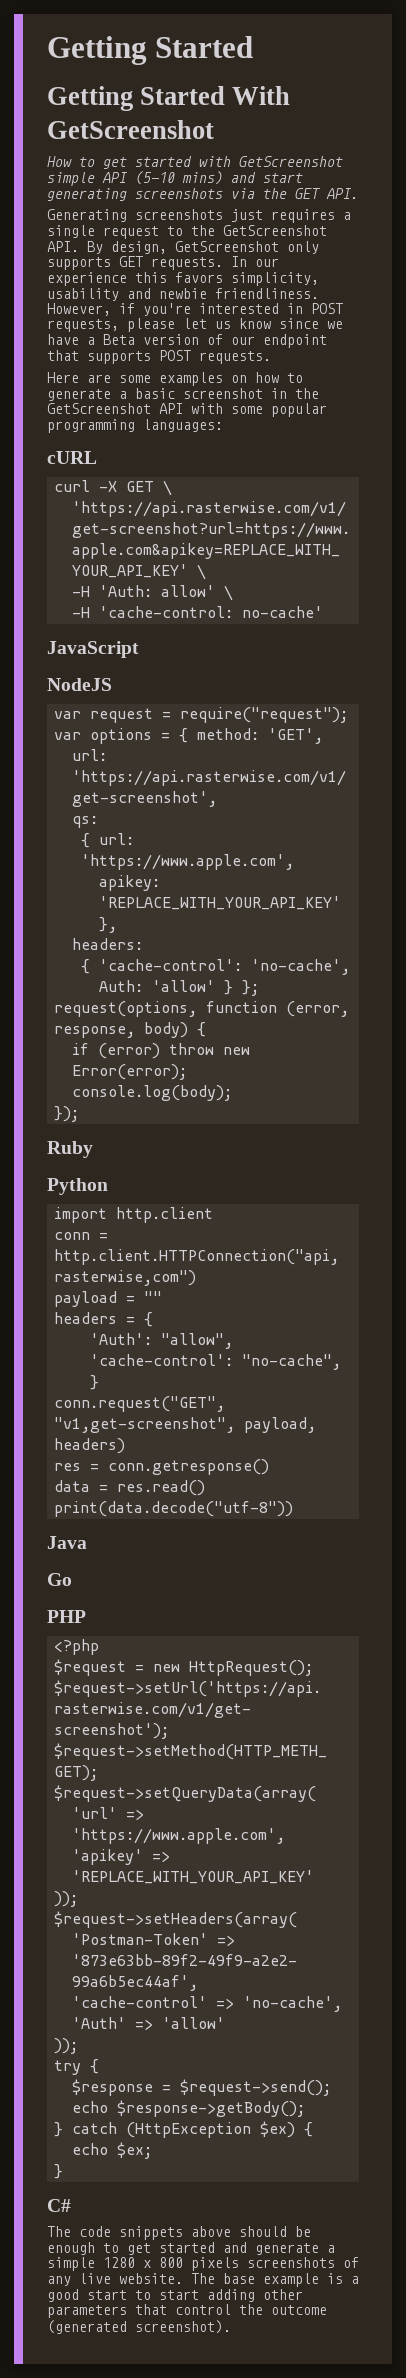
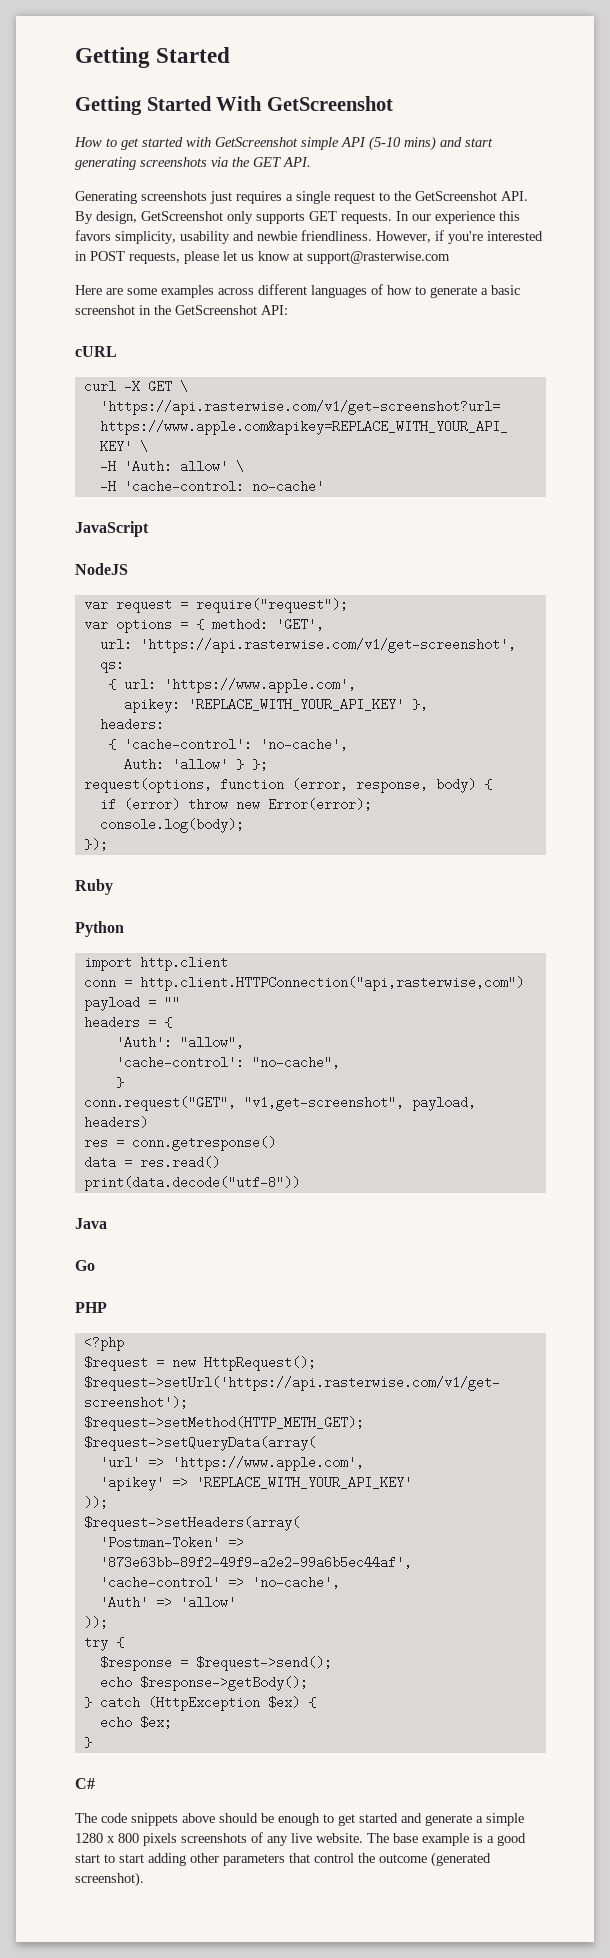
- However, if you're interested in POST requests, please let us know since we have a Beta version of our endpoint that supports POST requests.
+ However, if you're interested in POST requests, please let us know at support@rasterwise.com
- Here are some examples on how to generate a basic screenshot in the GetScreenshot API with some popular programming languages:
+ Here are some examples across different languages of how to generate a basic screenshot in the GetScreenshot API:

